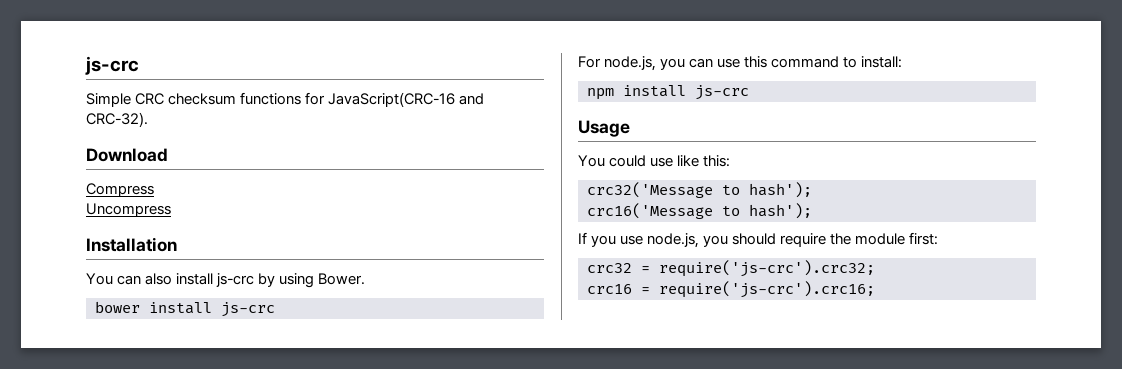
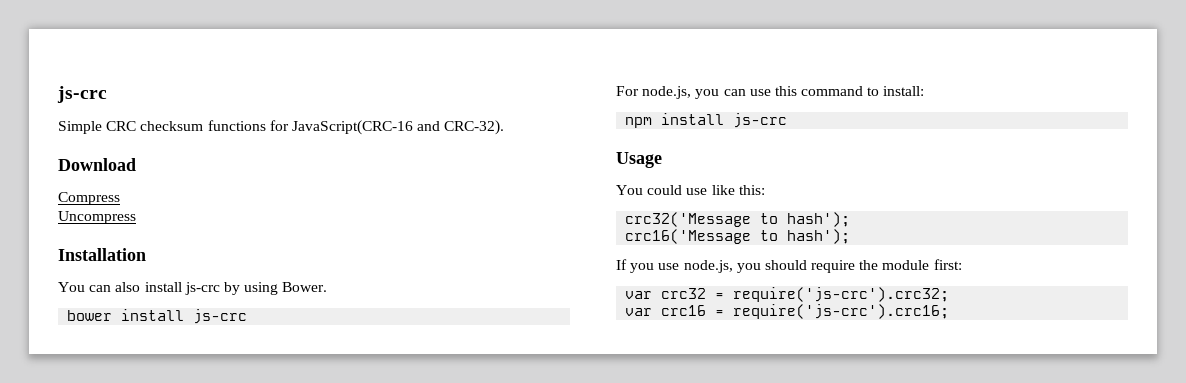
- crc32 = require('js-crc').crc32;
+ var crc32 = require('js-crc').crc32;
- crc16 = require('js-crc').crc16;
+ var crc16 = require('js-crc').crc16;

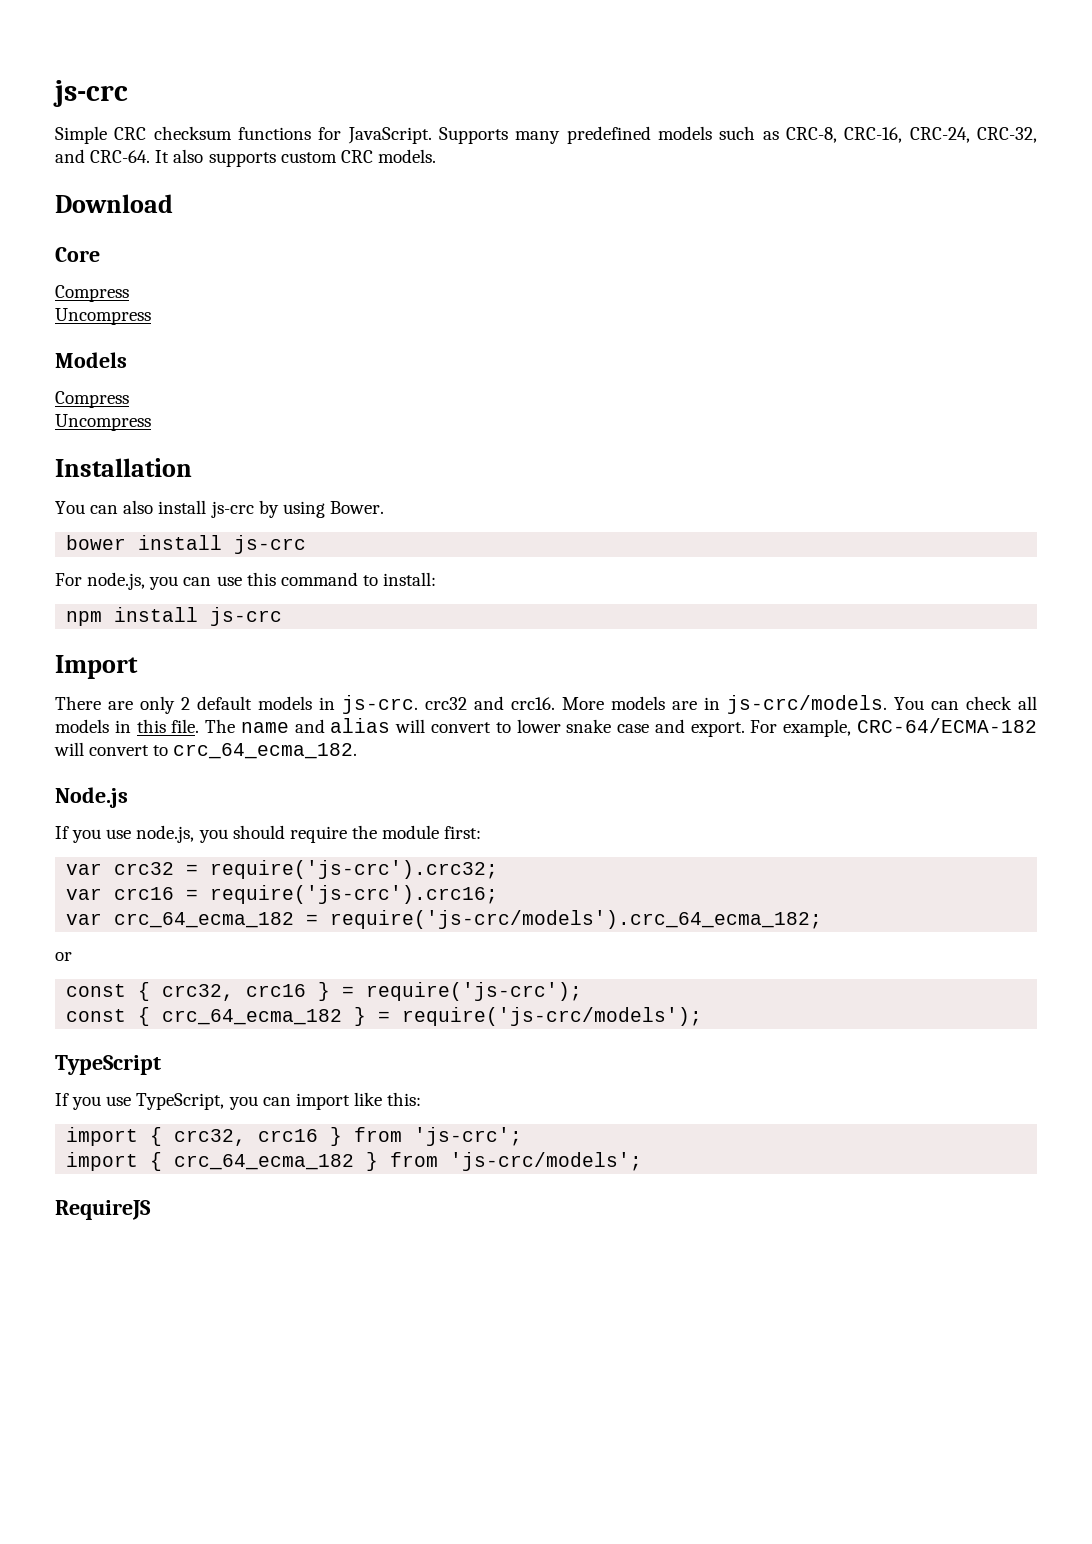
- Simple CRC checksum functions for JavaScript(CRC-16 and CRC-32).
+ Simple CRC checksum functions for JavaScript. Supports many predefined models such as CRC-8, CRC-16, CRC-24, CRC-32, and CRC-64. It also supports custom CRC models.
  Download
+ Core
+ Compress
+ Uncompress
+ Models
- Usage
- You could use like this:
- crc32('Message to hash');
- crc16('Message to hash');
+ Import
+ There are only 2 default models in js-crc. crc32 and crc16. More models are in js-crc/models. You can check all models in this file. The name and alias will convert to lower snake case and export. For example, CRC-64/ECMA-182 will convert to crc_64_ecma_182.
+ Node.js
+ var crc_64_ecma_182 = require('js-crc/models').crc_64_ecma_182;
+ or
+ const { crc32, crc16 } = require('js-crc');
+ const { crc_64_ecma_182 } = require('js-crc/models');
+ TypeScript
+ If you use TypeScript, you can import like this:
+ import { crc32, crc16 } from 'js-crc';
+ import { crc_64_ecma_182 } from 'js-crc/models';
+ RequireJS

